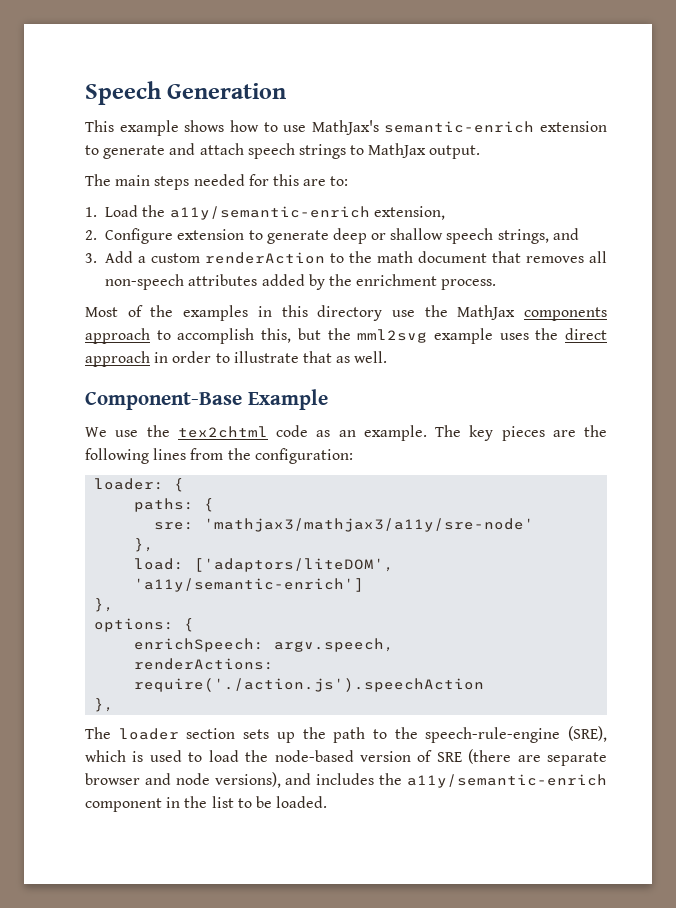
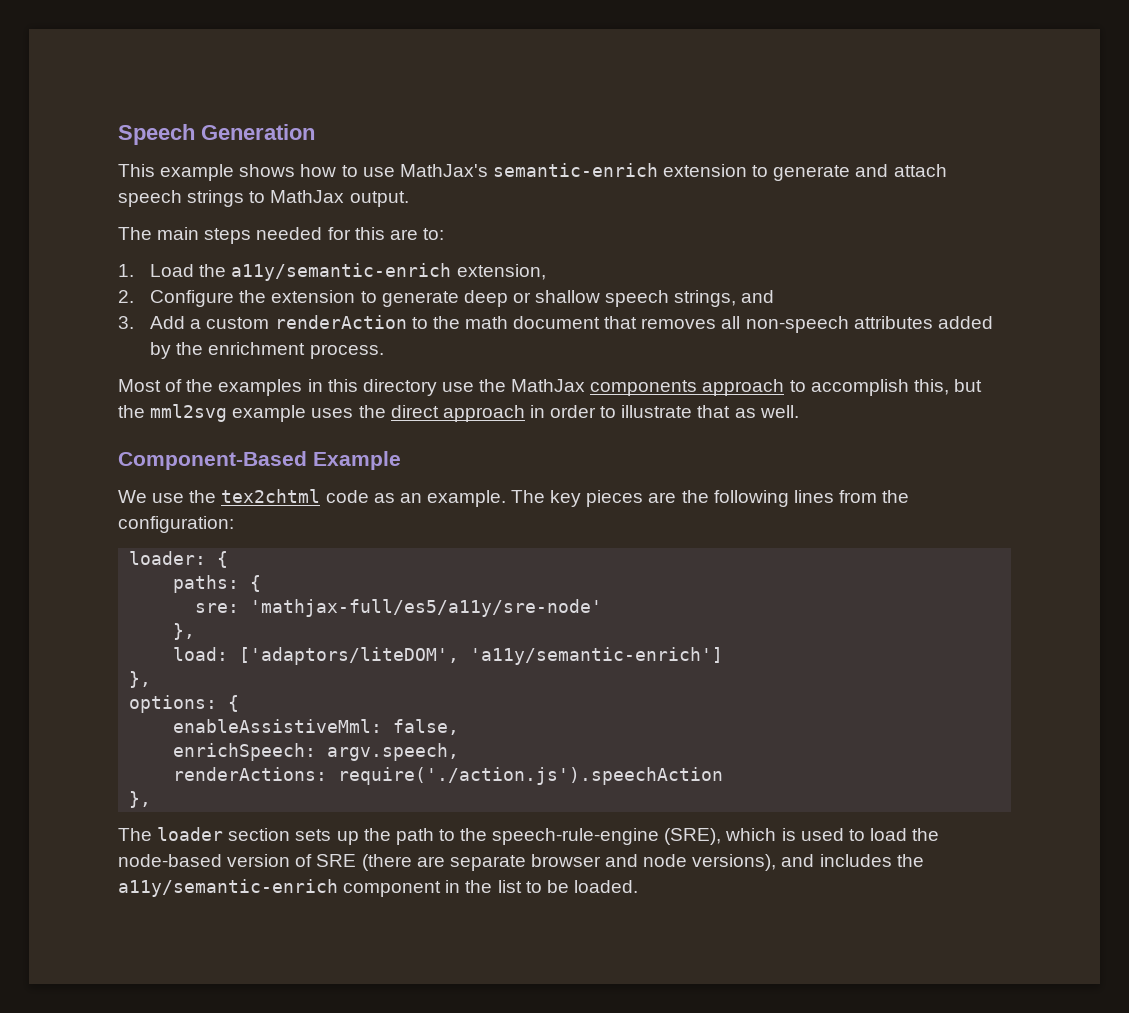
- 2. Configure extension to generate deep or shallow speech strings, and
+ 2. Configure the extension to generate deep or shallow speech strings, and
- Component-Base Example
+ Component-Based Example
- sre: 'mathjax3/mathjax3/a11y/sre-node'
+ sre: 'mathjax-full/es5/a11y/sre-node'
+ enableAssistiveMml: false,

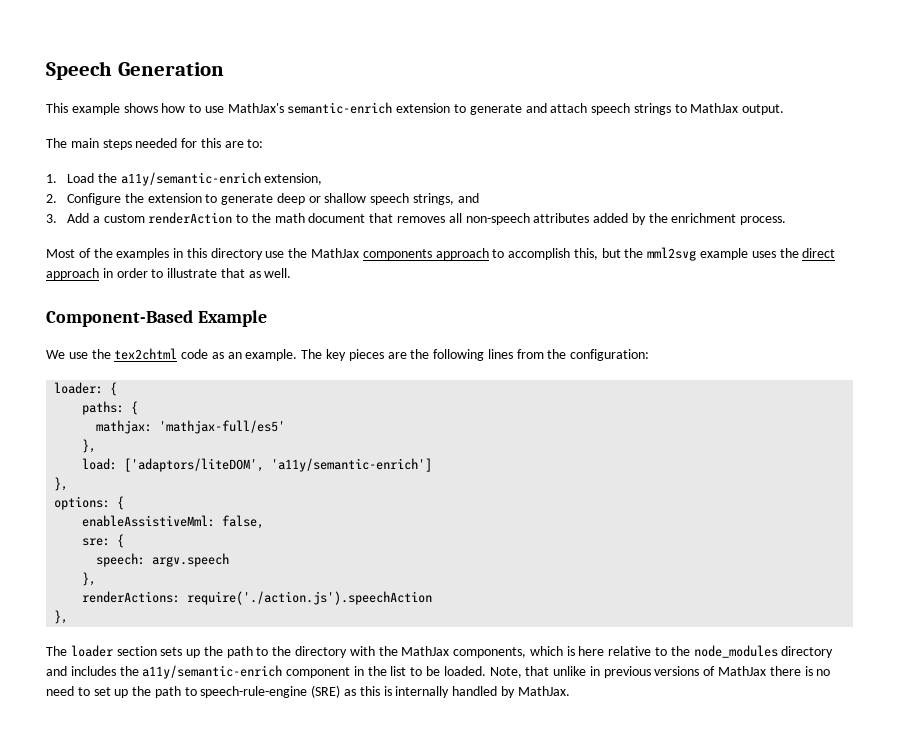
- sre: 'mathjax-full/es5/a11y/sre-node'
+ mathjax: 'mathjax-full/es5'
- enrichSpeech: argv.speech,
+ sre: {
+ speech: argv.speech
+ },
- The loader section sets up the path to the speech-rule-engine (SRE), which is used to load the node-based version of SRE (there are separate browser and node versions), and includes the a11y/semantic-enrich component in the list to be loaded.
+ The loader section sets up the path to the directory with the MathJax components, which is here relative to the node_modules directory and includes the a11y/semantic-enrich component in the list to be loaded.
+ Note, that unlike in previous versions of MathJax there is no need to set up the path to speech-rule-engine (SRE) as this is internally handled by MathJax.

